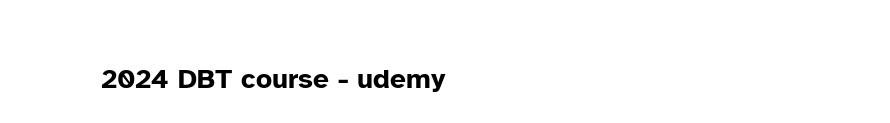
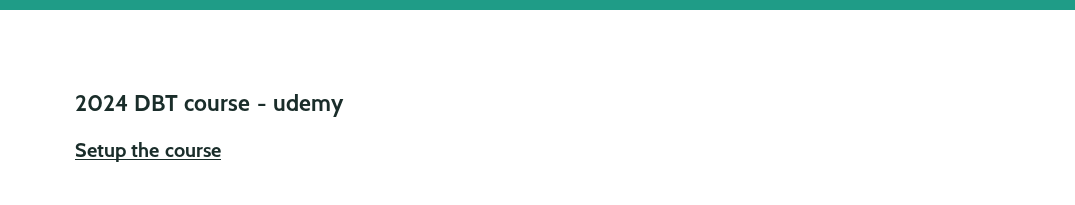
+ Setup the course

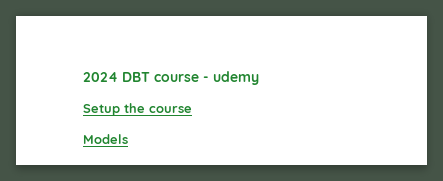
+ Models

